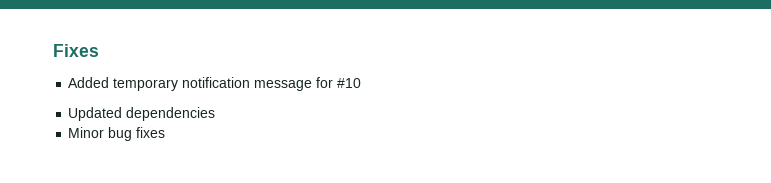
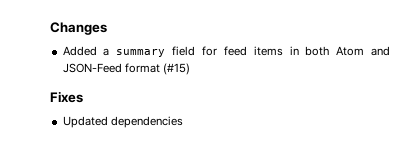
- Fixes
+ Changes
- Added temporary notification message for #10
+ Added a summary field for feed items in both Atom and JSON-Feed format (#15)
+ Fixes
- Minor bug fixes

